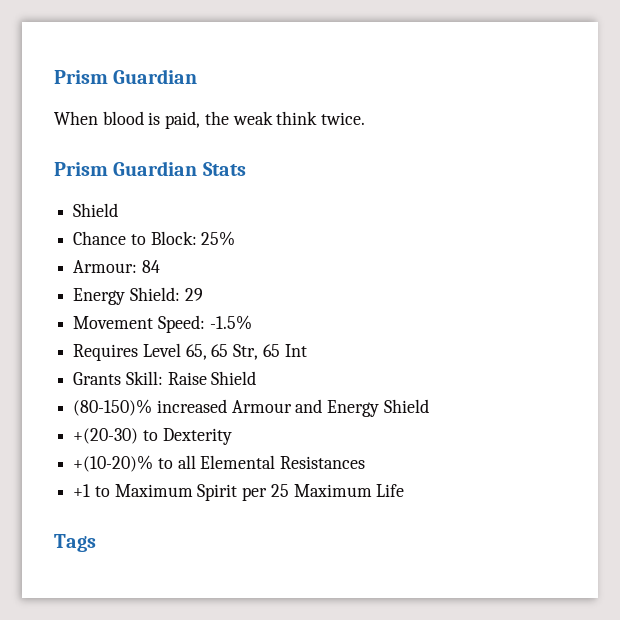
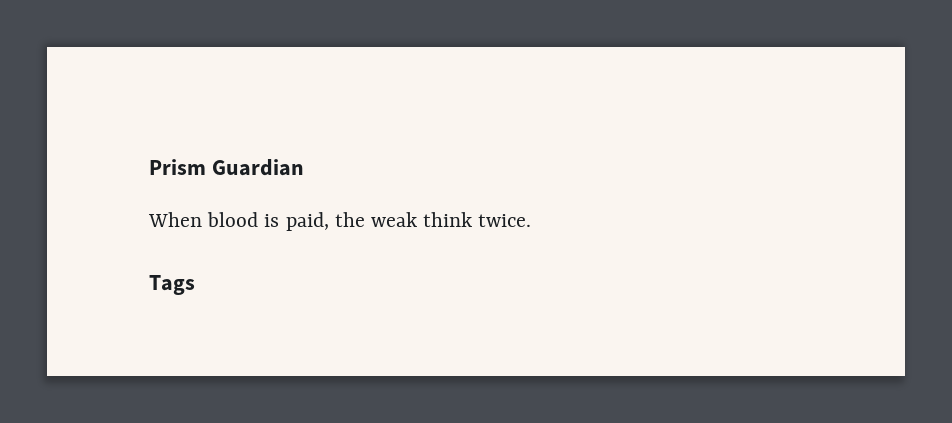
- Prism Guardian Stats
- Shield
- Chance to Block: 25%
- Armour: 84
- Energy Shield: 29
- Movement Speed: -1.5%
- Requires Level 65, 65 Str, 65 Int
- Grants Skill: Raise Shield
- (80-150)% increased Armour and Energy Shield
- +(20-30) to Dexterity
- +(10-20)% to all Elemental Resistances
- +1 to Maximum Spirit per 25 Maximum Life

